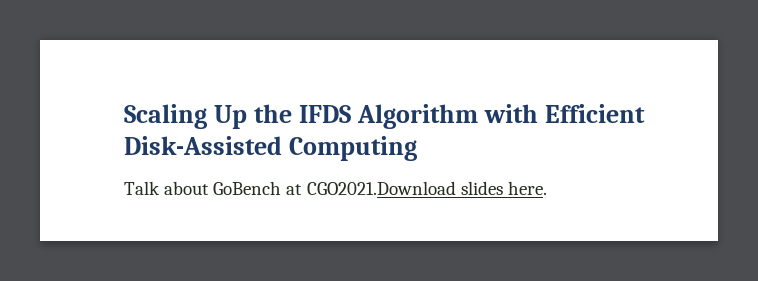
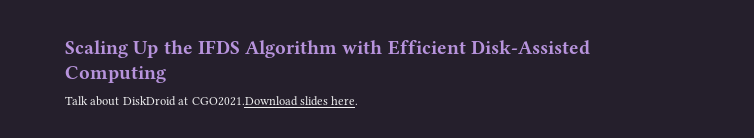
- Talk about GoBench at CGO2021.Download slides here.
+ Talk about DiskDroid at CGO2021.Download slides here.

